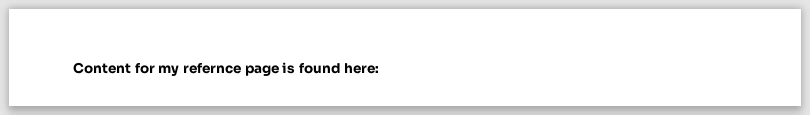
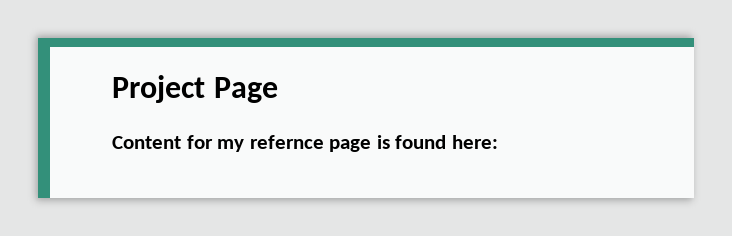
+ Project Page

